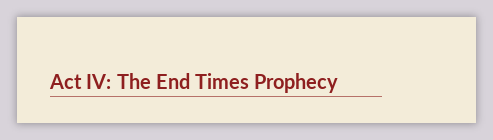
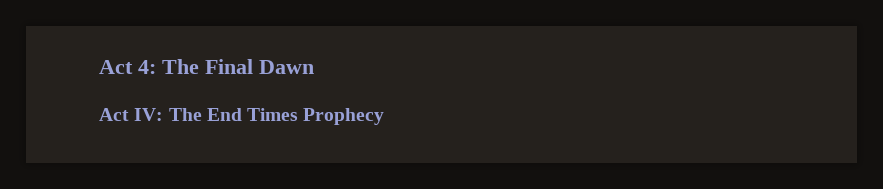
+ Act 4: The Final Dawn

